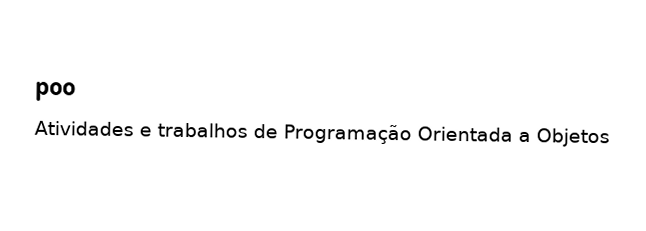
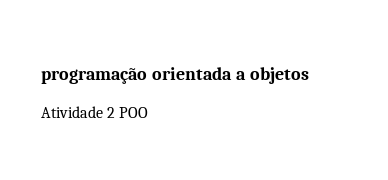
- poo
- Atividades e trabalhos de Programação Orientada a Objetos
+ programação orientada a objetos
+ Atividade 2 POO

